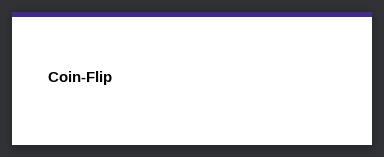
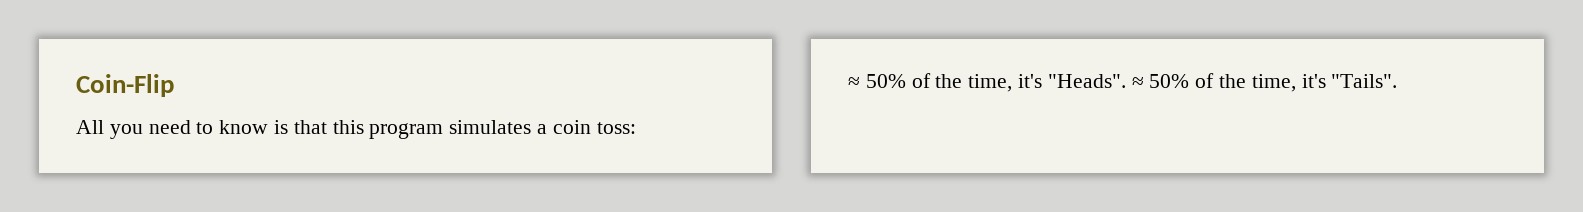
+ All you need to know is that this program simulates a coin toss:
+ ≈ 50% of the time, it's "Heads". ≈ 50% of the time, it's "Tails".

